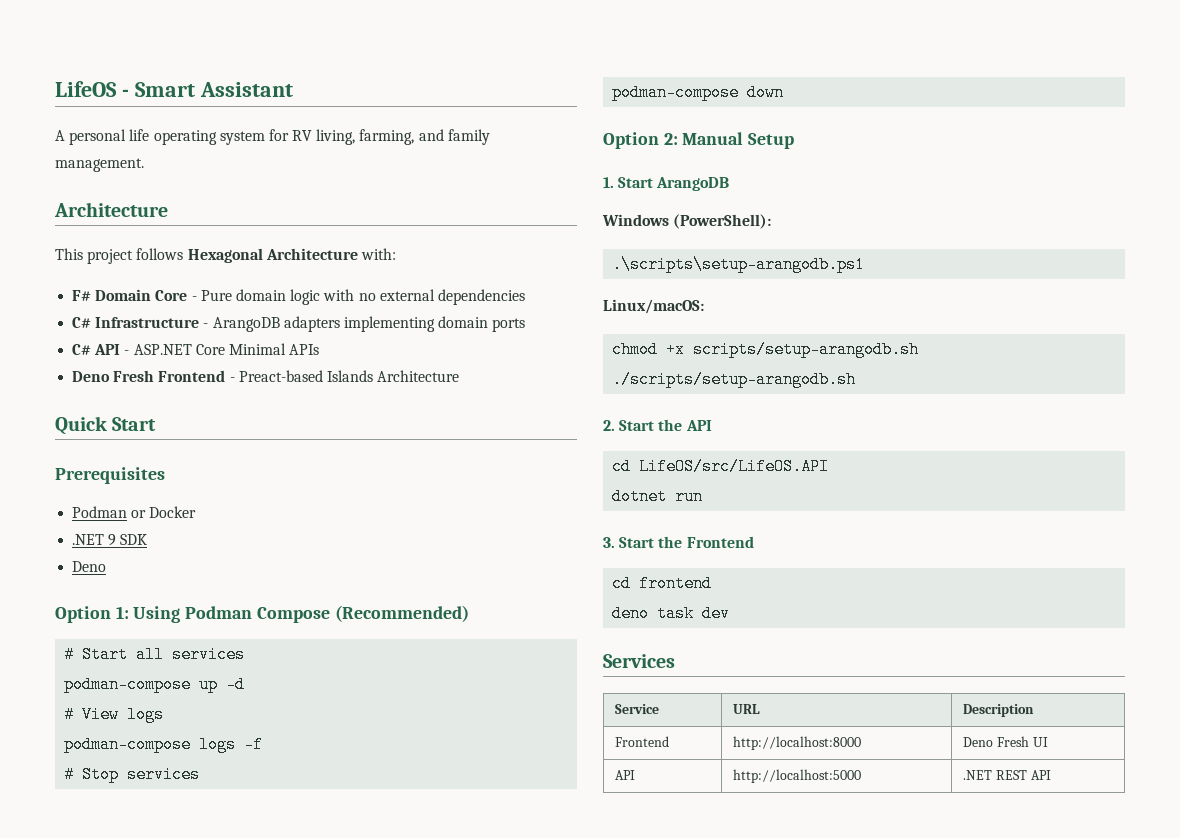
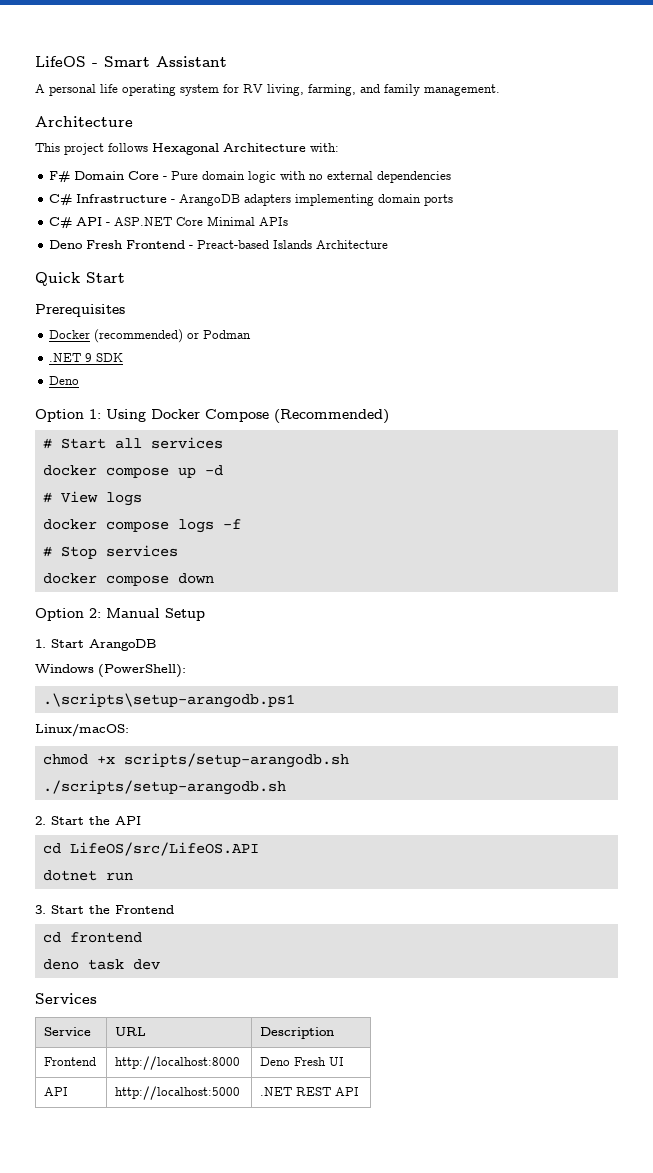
- Podman or Docker
+ Docker (recommended) or Podman
- Option 1: Using Podman Compose (Recommended)
+ Option 1: Using Docker Compose (Recommended)
- podman-compose up -d
+ docker compose up -d
- podman-compose logs -f
+ docker compose logs -f
- podman-compose down
+ docker compose down

